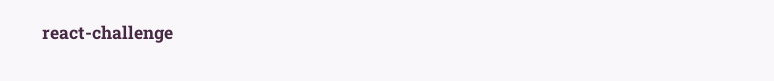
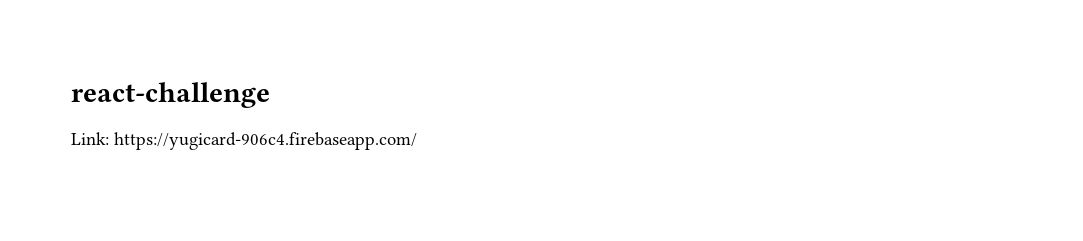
+ Link: https://yugicard-906c4.firebaseapp.com/

